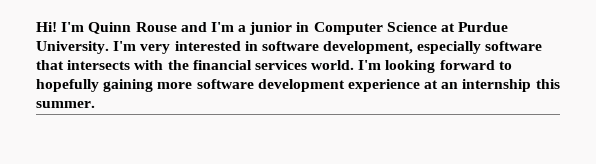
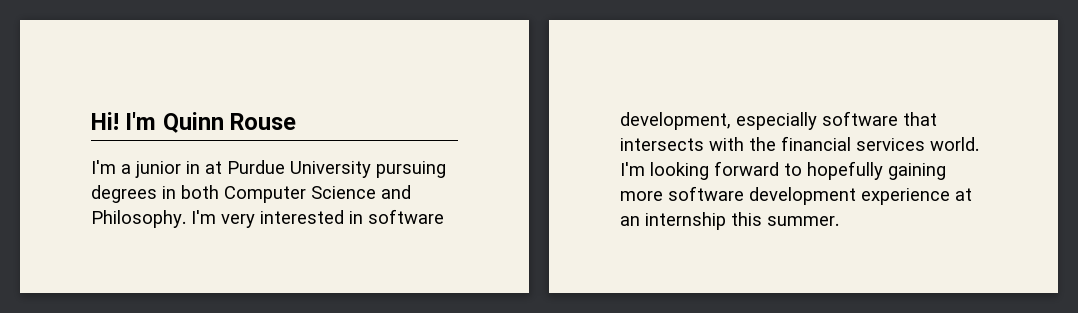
- I'm Quinn Rouse and I'm a junior in Computer Science at Purdue University.
+ I'm Quinn Rouse
+ I'm a junior in at Purdue University pursuing degrees in both Computer Science and Philosophy.

